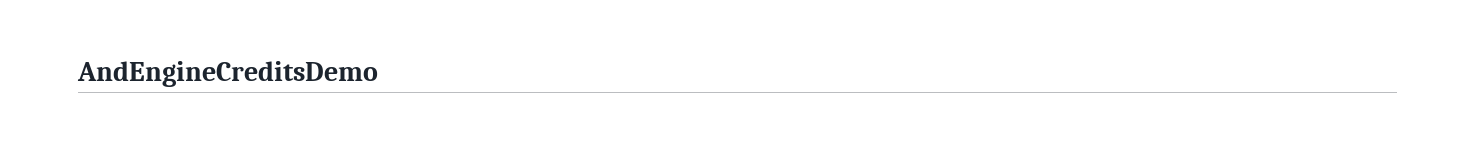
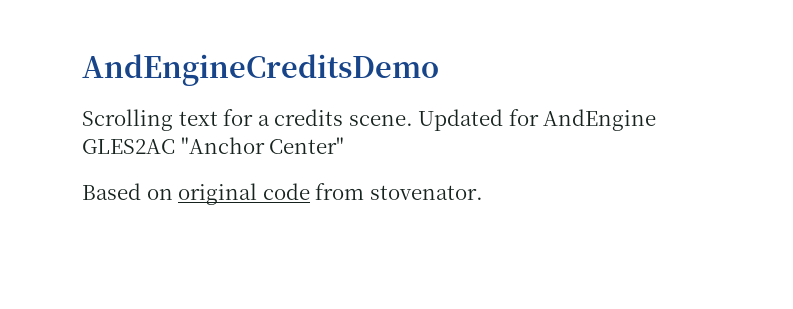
+ Scrolling text for a credits scene. Updated for AndEngine GLES2AC "Anchor Center"
+ Based on original code from stovenator.

